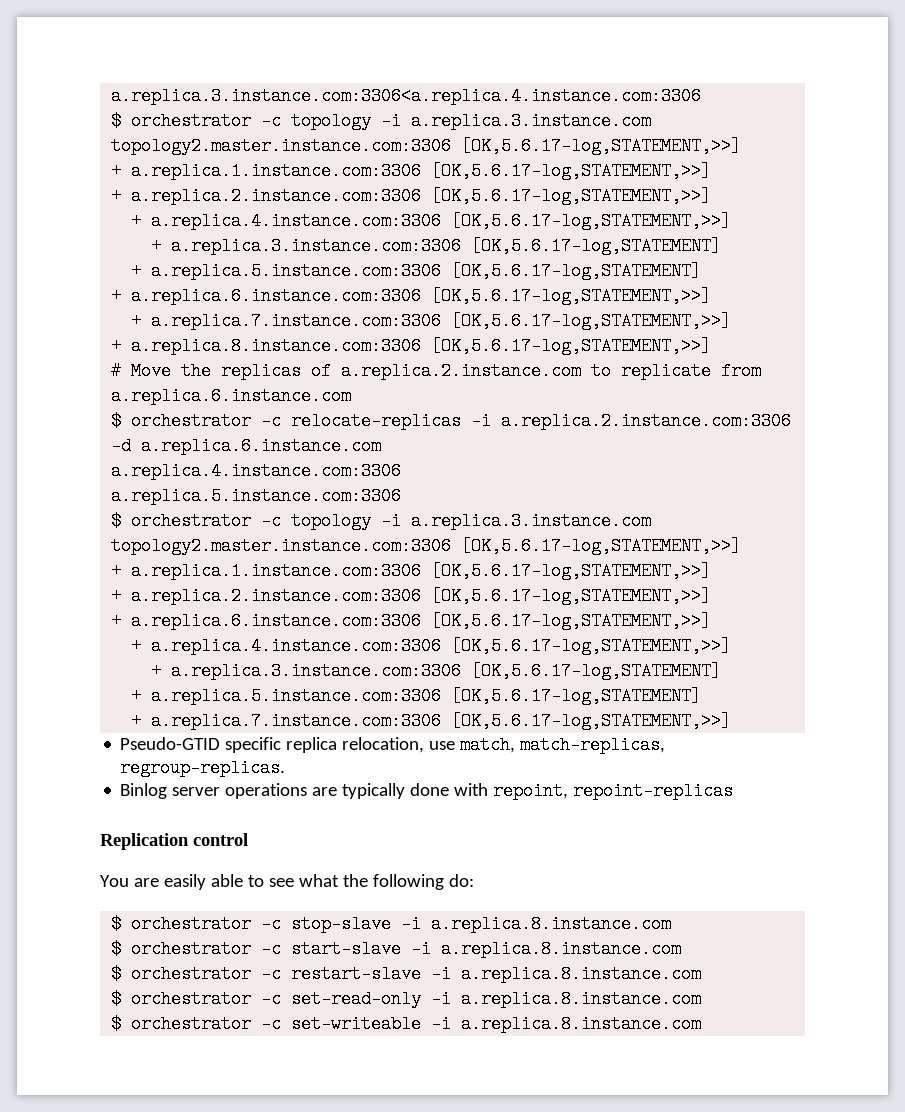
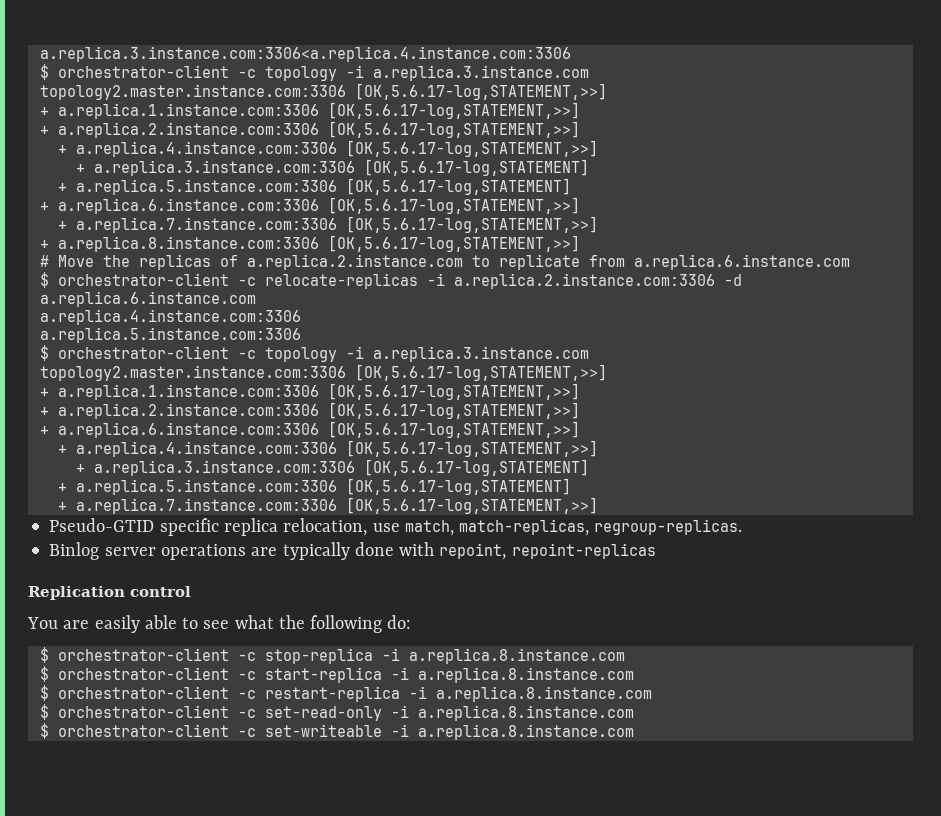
  a.replica.3.instance.com:3306<a.replica.4.instance.com:3306
- $ orchestrator -c topology -i a.replica.3.instance.com
+ $ orchestrator-client -c topology -i a.replica.3.instance.com
- $ orchestrator -c relocate-replicas -i a.replica.2.instance.com:3306 -d a.replica.6.instance.com
+ $ orchestrator-client -c relocate-replicas -i a.replica.2.instance.com:3306 -d a.replica.6.instance.com
  a.replica.4.instance.com:3306
  a.replica.5.instance.com:3306
- $ orchestrator -c topology -i a.replica.3.instance.com
+ $ orchestrator-client -c topology -i a.replica.3.instance.com
- $ orchestrator -c stop-slave -i a.replica.8.instance.com
- $ orchestrator -c start-slave -i a.replica.8.instance.com
- $ orchestrator -c restart-slave -i a.replica.8.instance.com
- $ orchestrator -c set-read-only -i a.replica.8.instance.com
+ $ orchestrator-client -c stop-replica -i a.replica.8.instance.com
+ $ orchestrator-client -c start-replica -i a.replica.8.instance.com
+ $ orchestrator-client -c restart-replica -i a.replica.8.instance.com
+ $ orchestrator-client -c set-read-only -i a.replica.8.instance.com
- $ orchestrator -c set-writeable -i a.replica.8.instance.com
+ $ orchestrator-client -c set-writeable -i a.replica.8.instance.com

